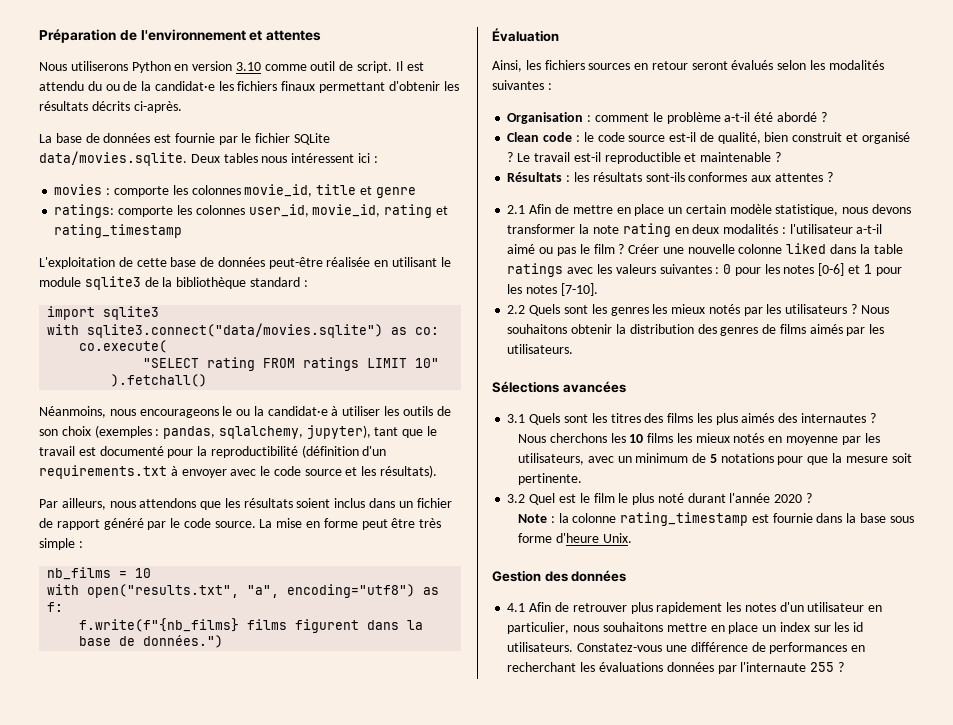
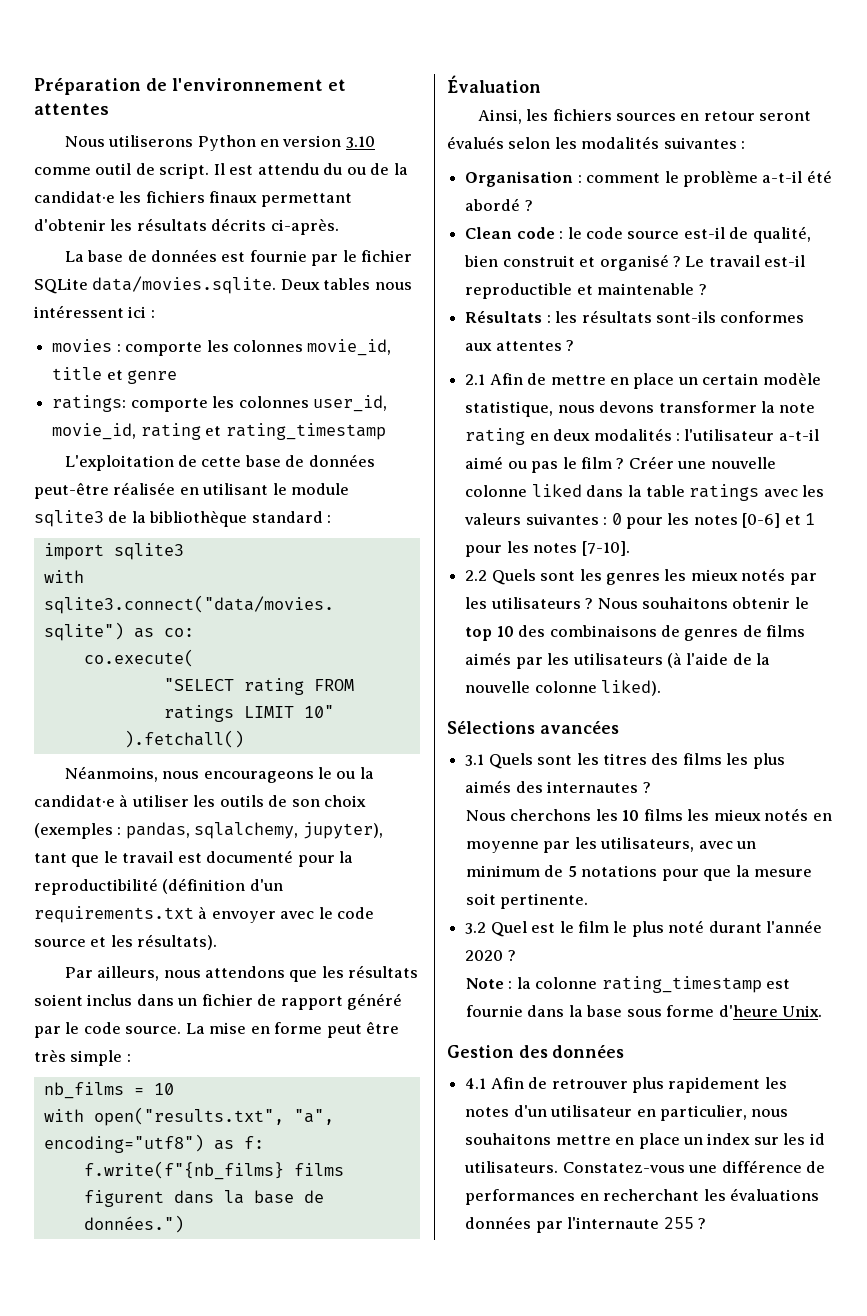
- Nous souhaitons obtenir la distribution des genres de films aimés par les utilisateurs.
+ Nous souhaitons obtenir le top 10 des combinaisons de genres de films aimés par les utilisateurs (à l'aide de la nouvelle colonne liked).

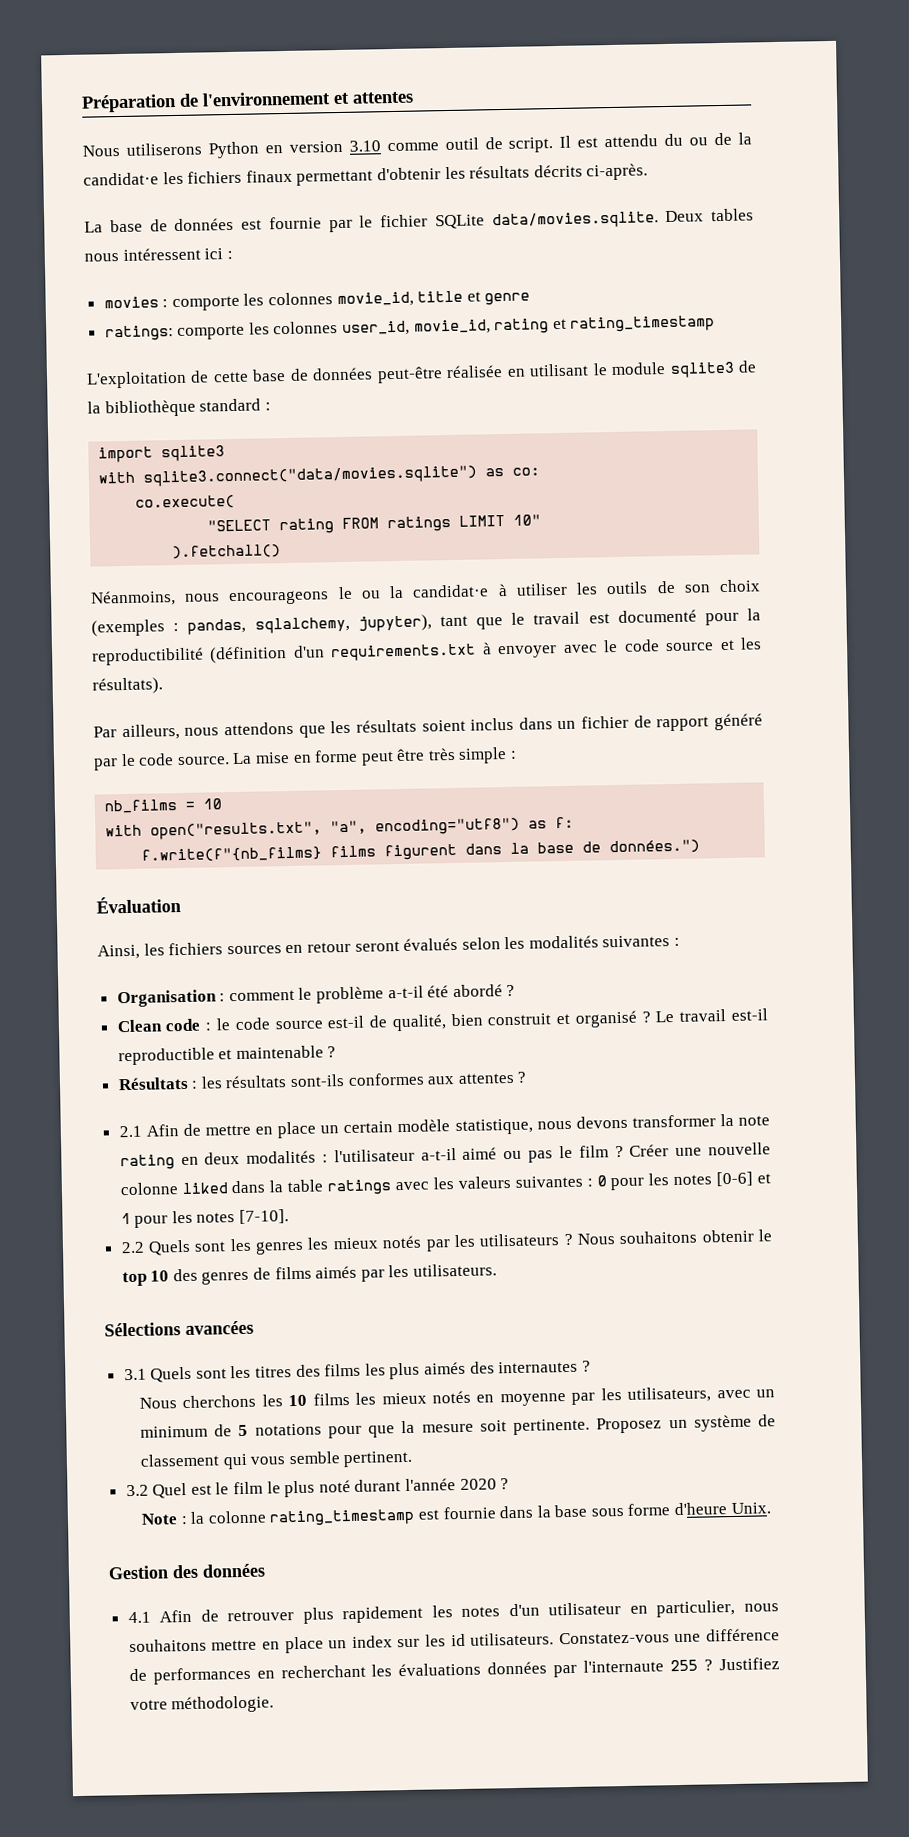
- Nous souhaitons obtenir le top 10 des combinaisons de genres de films aimés par les utilisateurs (à l'aide de la nouvelle colonne liked).
+ Nous souhaitons obtenir le top 10 des genres de films aimés par les utilisateurs.
+ Proposez un système de classement qui vous semble pertinent.
+ Justifiez votre méthodologie.

